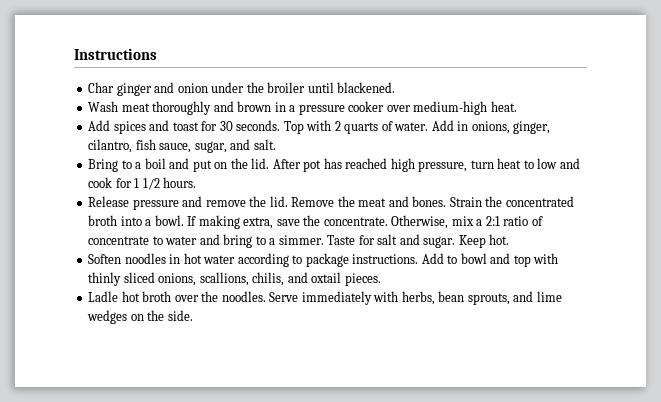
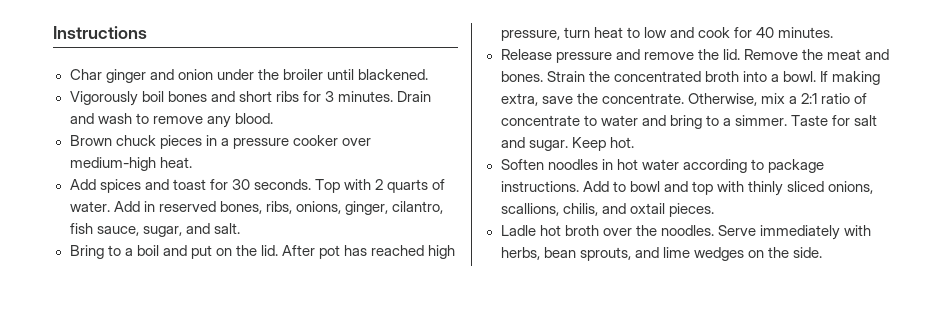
- Wash meat thoroughly and brown in a pressure cooker over medium-high heat.
+ Vigorously boil bones and short ribs for 3 minutes. Drain and wash to remove any blood.
+ Brown chuck pieces in a pressure cooker over medium-high heat.
- Add in onions, ginger, cilantro, fish sauce, sugar, and salt.
+ Add in reserved bones, ribs, onions, ginger, cilantro, fish sauce, sugar, and salt.
- After pot has reached high pressure, turn heat to low and cook for 1 1/2 hours.
+ After pot has reached high pressure, turn heat to low and cook for 40 minutes.

